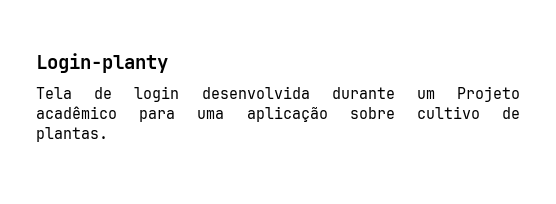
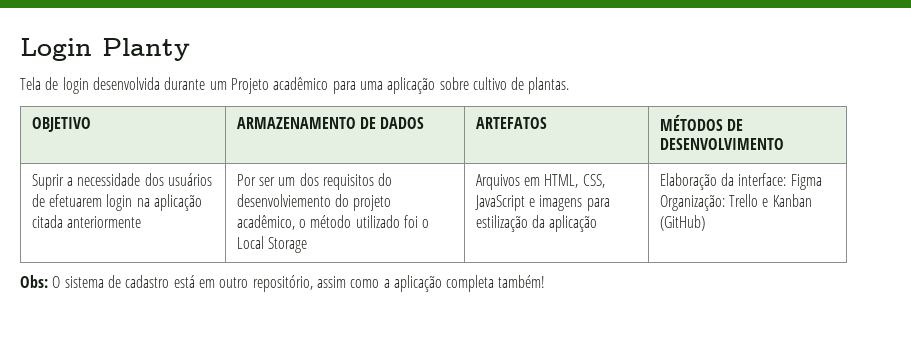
- Login-planty
+ Login Planty
+ OBJETIVO | ARMAZENAMENTO DE DADOS | ARTEFATOS | MÉTODOS DE DESENVOLVIMENTO
+ Suprir a necessidade dos usuários de efetuarem login na aplicação citada anteriormente | Por ser um dos requisitos do desenvolviemento do projeto acadêmico, o método utilizado foi o Local Storage | Arquivos em HTML, CSS, JavaScript e imagens para estilização da aplicação | Elaboração da interface: Figma Organização: Trello e Kanban (GitHub)
+ Obs: O sistema de cadastro está em outro repositório, assim como a aplicação completa também!

